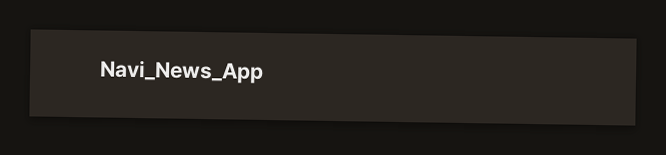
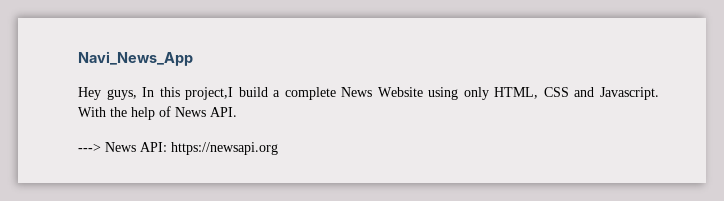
+ Hey guys, In this project,I build a complete News Website using only HTML, CSS and Javascript. With the help of News API.
+ ---> News API: https://newsapi.org

